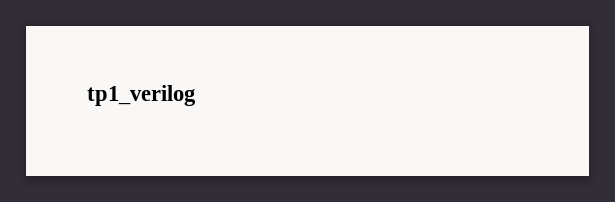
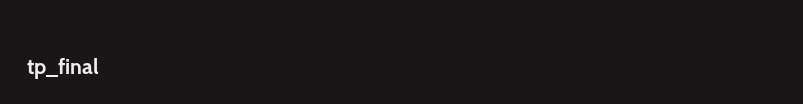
- tp1_verilog
+ tp_final

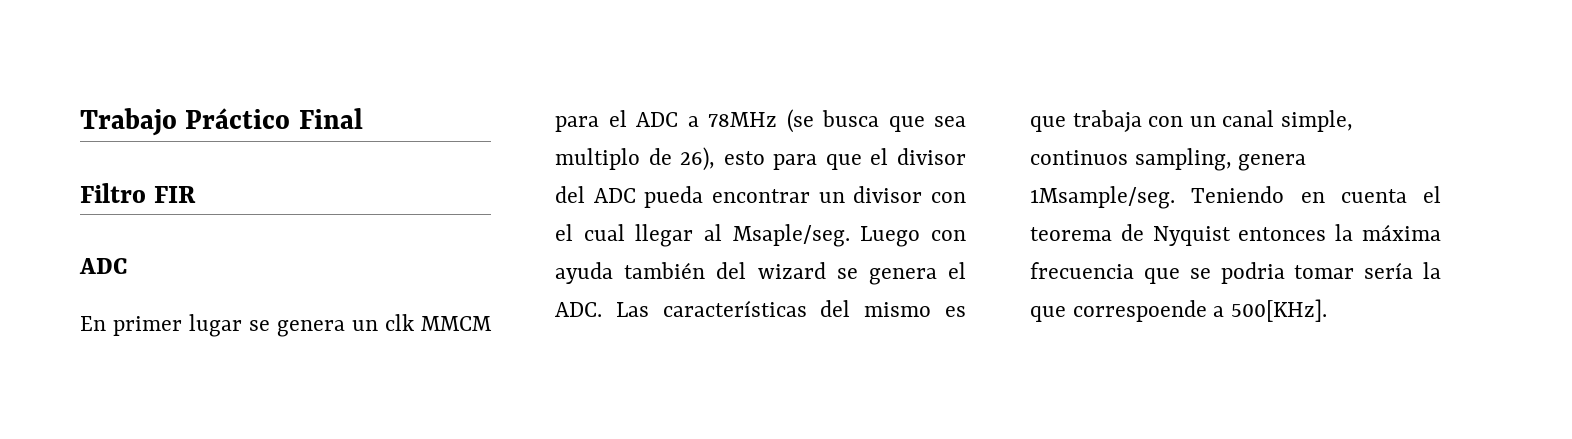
- tp_final
+ Trabajo Práctico Final
+ Filtro FIR
+ ADC
+ En primer lugar se genera un clk MMCM para el ADC a 78MHz (se busca que sea multiplo de 26), esto para que el divisor del ADC pueda encontrar un divisor con el cual llegar al Msaple/seg. Luego con ayuda también del wizard se genera el ADC. Las características del mismo es que trabaja con un canal simple, continuos sampling, genera 1Msample/seg. Teniendo en cuenta el teorema de Nyquist entonces la máxima frecuencia que se podria tomar sería la que correspoende a 500[KHz].

